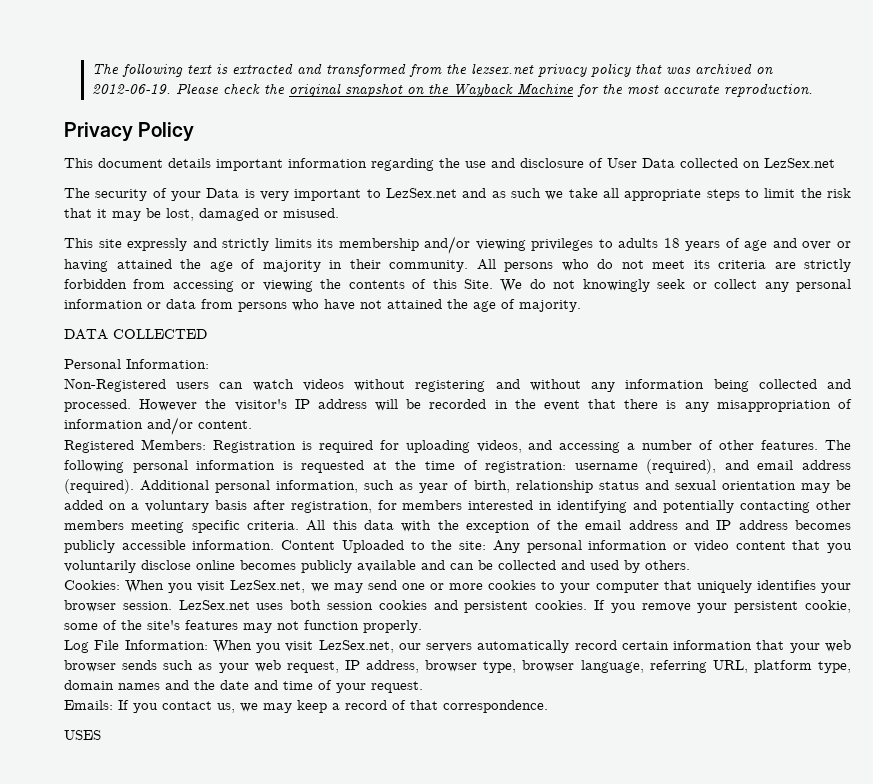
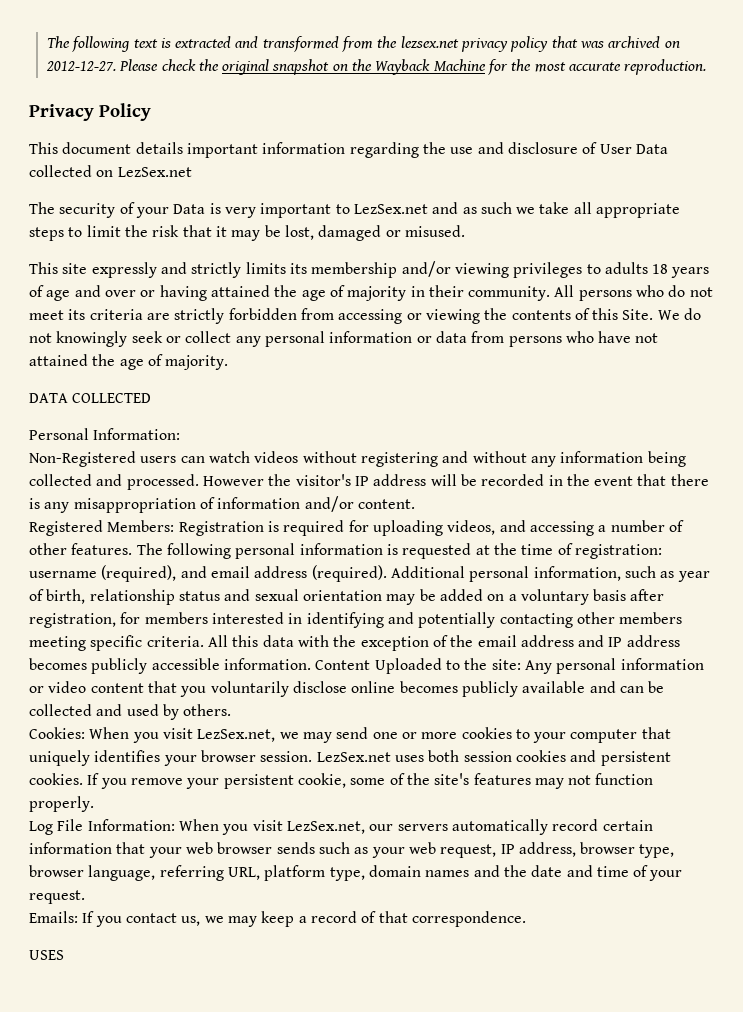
- The following text is extracted and transformed from the lezsex.net privacy policy that was archived on 2012-06-19.
+ The following text is extracted and transformed from the lezsex.net privacy policy that was archived on 2012-12-27.

